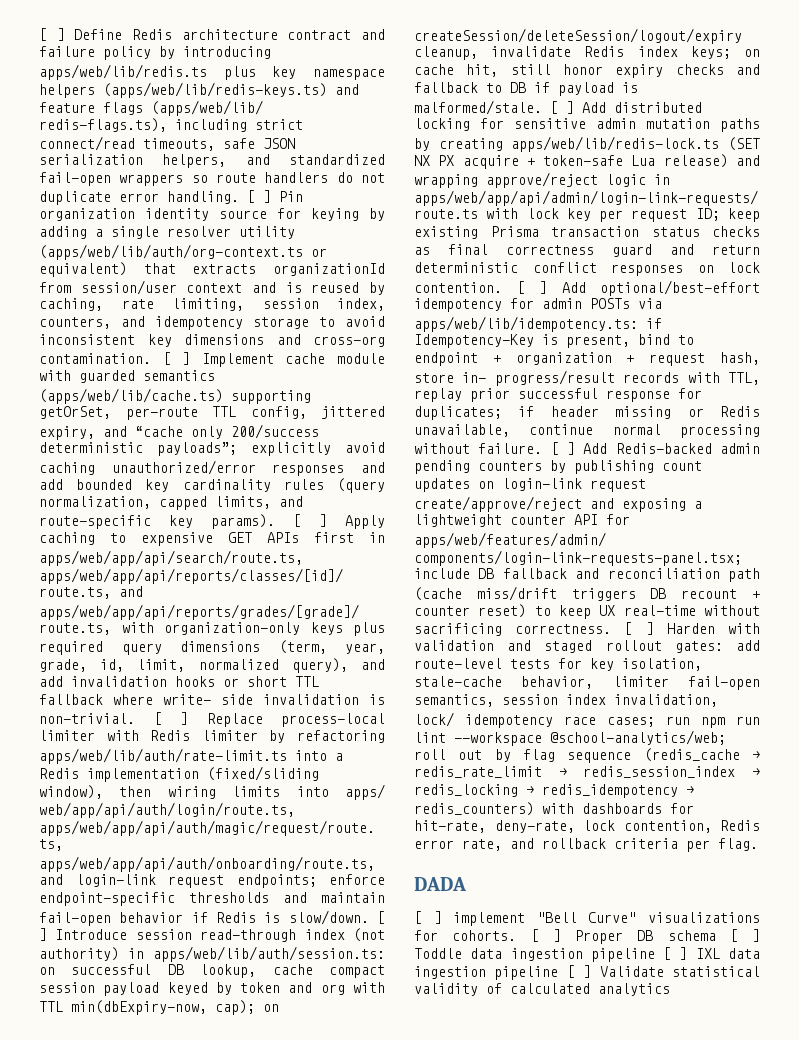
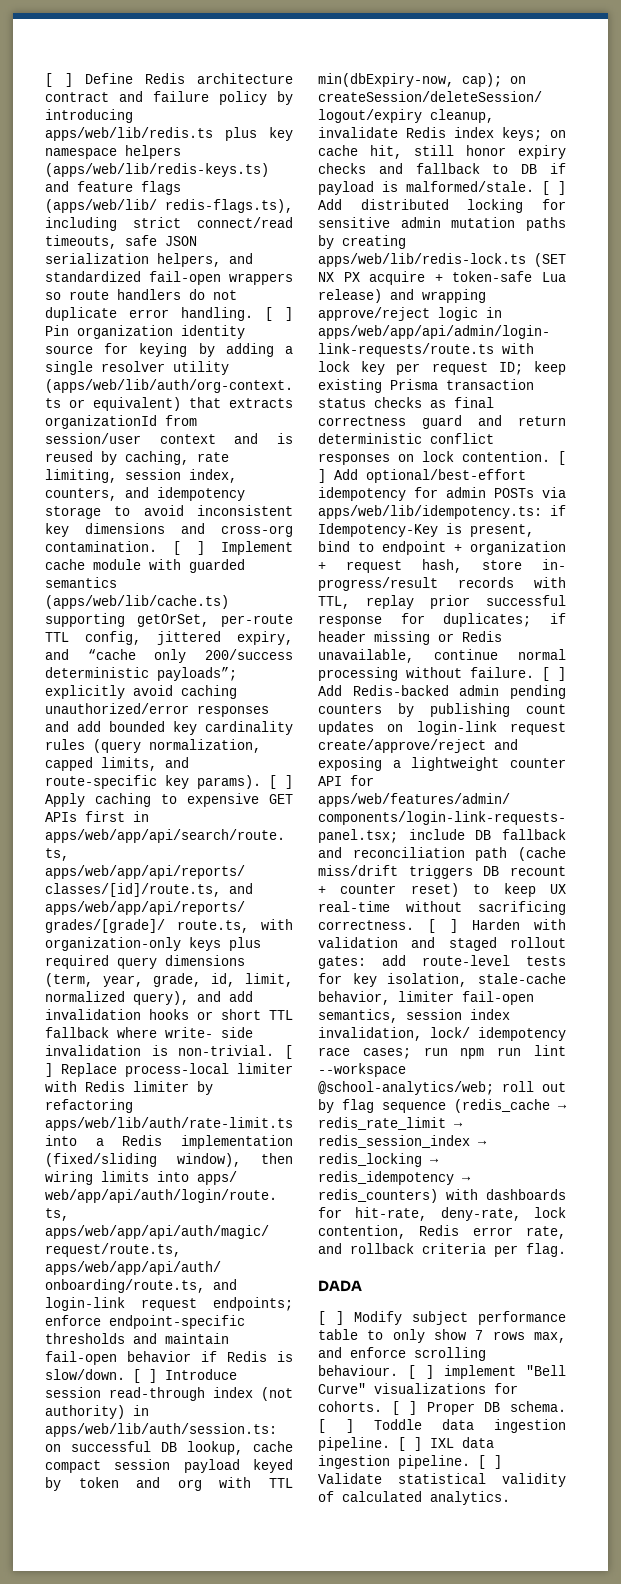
- [ ] implement "Bell Curve" visualizations for cohorts.
+ [ ] Modify subject performance table to only show 7 rows max, and enforce scrolling behaviour. [ ] implement "Bell Curve" visualizations for cohorts.
- [ ] Proper DB schema [ ] Toddle data ingestion pipeline [ ] IXL data ingestion pipeline [ ] Validate statistical validity of calculated analytics
+ [ ] Proper DB schema. [ ] Toddle data ingestion pipeline. [ ] IXL data ingestion pipeline. [ ] Validate statistical validity of calculated analytics.

